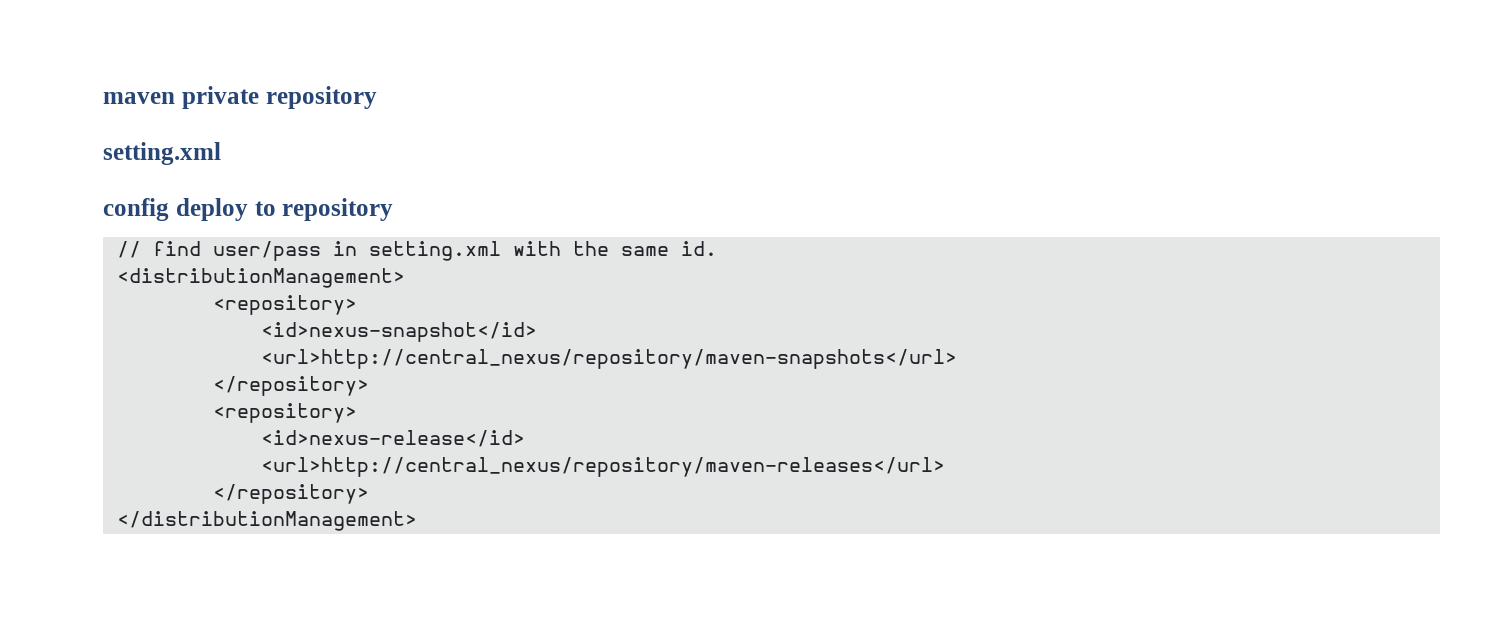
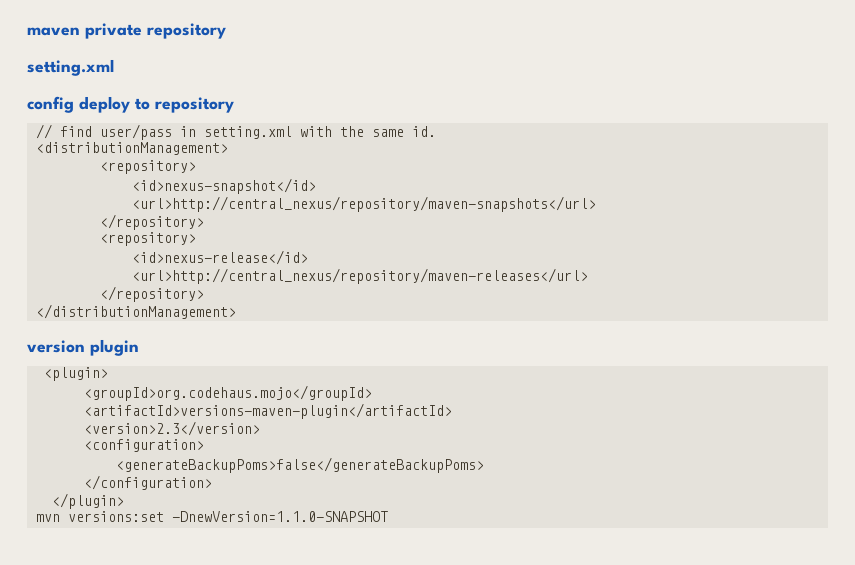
+ version plugin
+ <plugin>
+ <groupId>org.codehaus.mojo</groupId>
+ <artifactId>versions-maven-plugin</artifactId>
+ <version>2.3</version>
+ <configuration>
+ <generateBackupPoms>false</generateBackupPoms>
+ </configuration>
+ </plugin>
+ mvn versions:set -DnewVersion=1.1.0-SNAPSHOT

